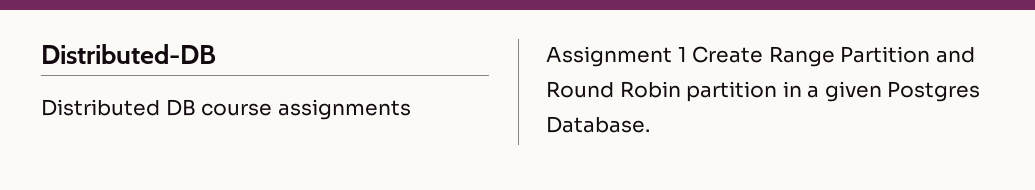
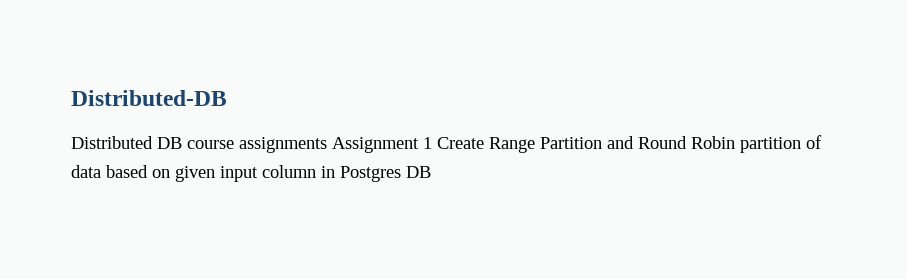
- Distributed DB course assignments Assignment 1 Create Range Partition and Round Robin partition in a given Postgres Database.
+ Distributed DB course assignments Assignment 1 Create Range Partition and Round Robin partition of data based on given input column in Postgres DB

